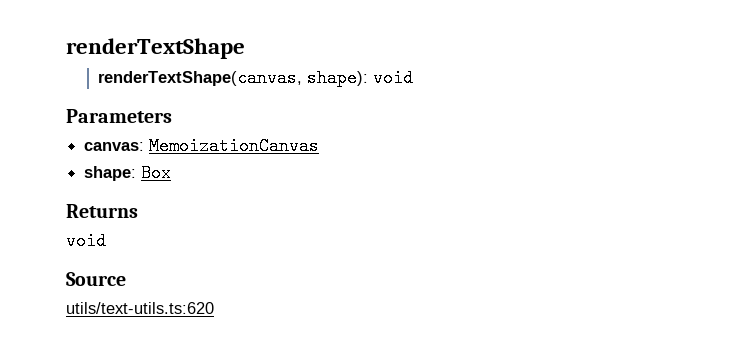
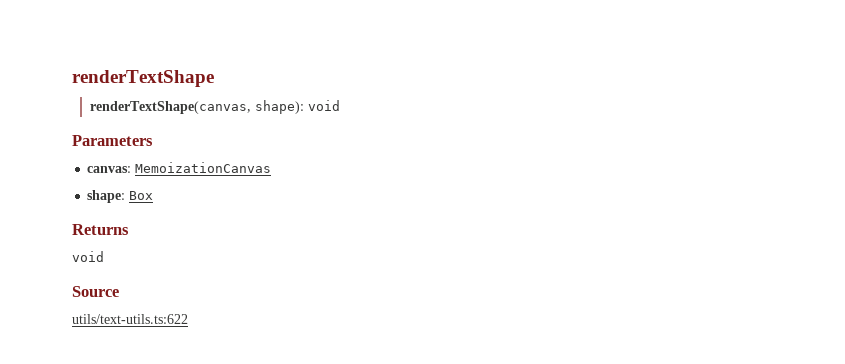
- utils/text-utils.ts:620
+ utils/text-utils.ts:622

